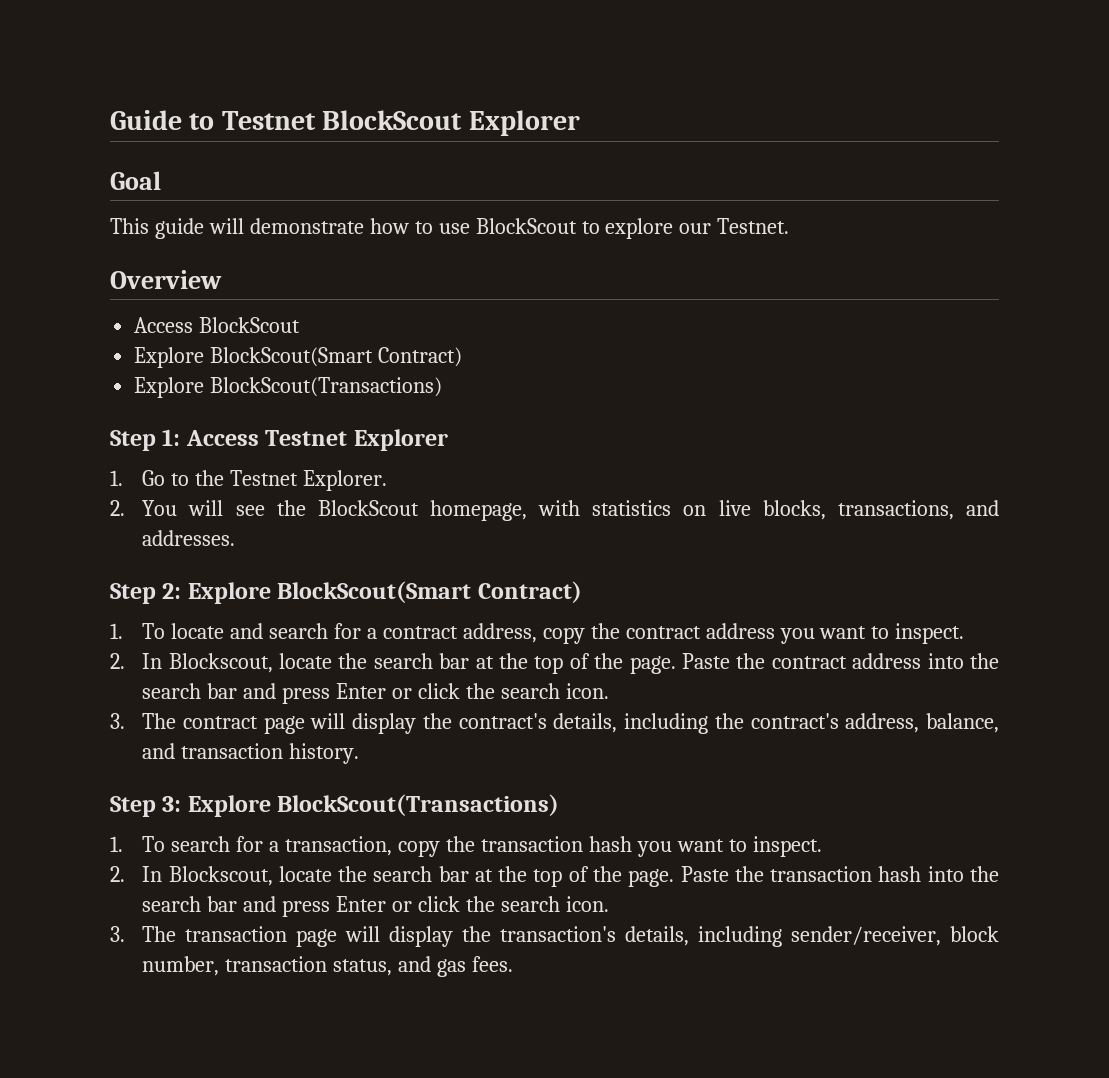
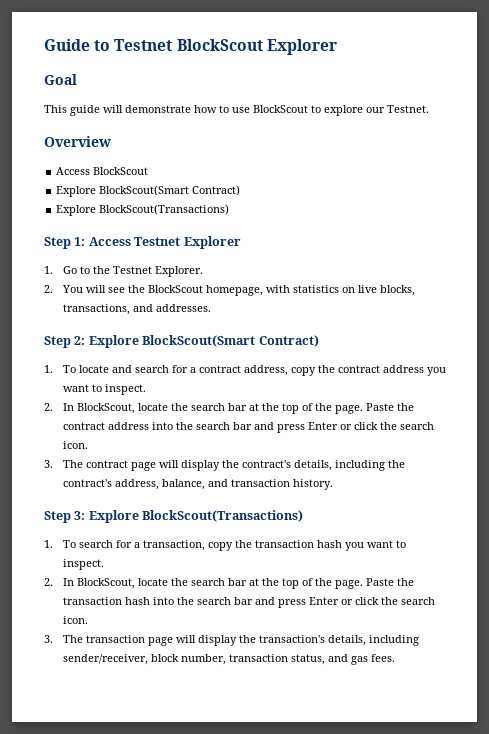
  1. To locate and search for a contract address, copy the contract address you want to inspect.
- 2. In Blockscout, locate the search bar at the top of the page.
+ 2. In BlockScout, locate the search bar at the top of the page.
  1. To search for a transaction, copy the transaction hash you want to inspect.
- 2. In Blockscout, locate the search bar at the top of the page.
+ 2. In BlockScout, locate the search bar at the top of the page.

